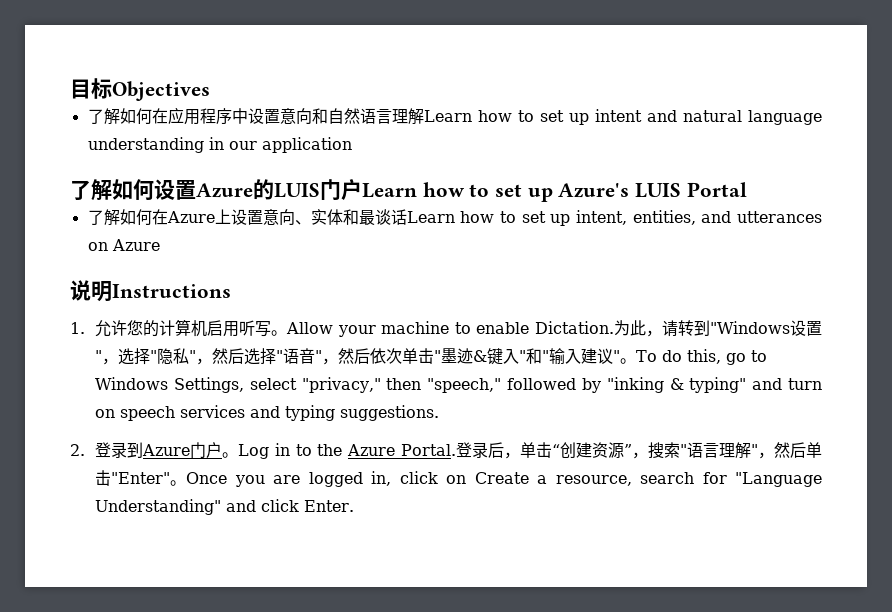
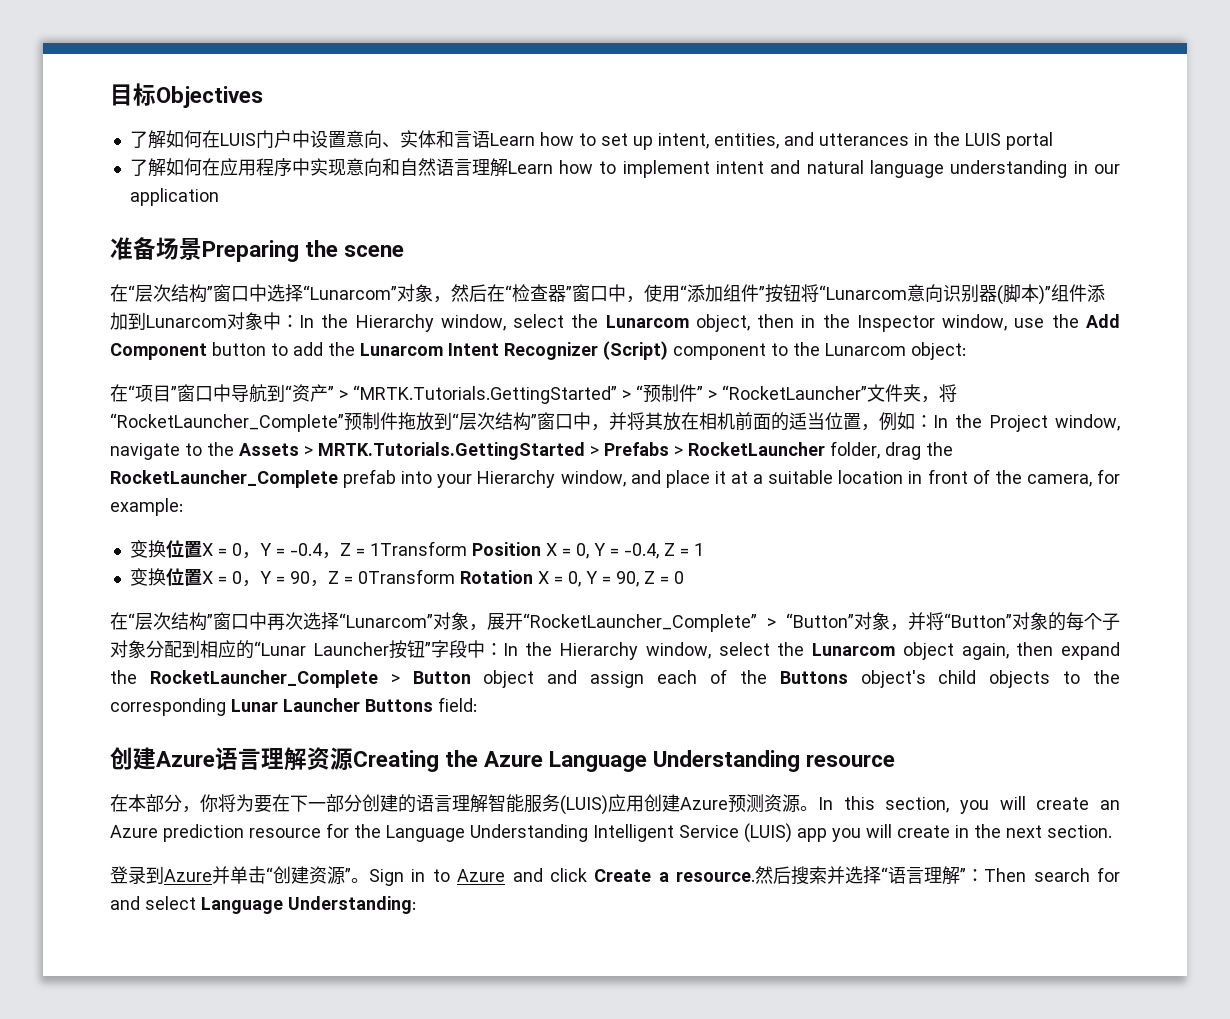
+ 了解如何在LUIS门户中设置意向、实体和言语Learn how to set up intent, entities, and utterances in the LUIS portal
- 了解如何在应用程序中设置意向和自然语言理解Learn how to set up intent and natural language understanding in our application
+ 了解如何在应用程序中实现意向和自然语言理解Learn how to implement intent and natural language understanding in our application
- 了解如何设置Azure的LUIS门户Learn how to set up Azure's LUIS Portal
- 了解如何在Azure上设置意向、实体和最谈话Learn how to set up intent, entities, and utterances on Azure
- 说明Instructions
- 1.允许您的计算机启用听写。Allow your machine to enable Dictation.为此，请转到"Windows设置"，选择"隐私"，然后选择"语音"，然后依次单击"墨迹&键入"和"输入建议"。To do this, go to Windows Settings, select "privacy," then "speech," followed by "inking & typing" and turn on speech services and typing suggestions.
- 2.登录到Azure门户。Log in to the Azure Portal.登录后，单击“创建资源”，搜索"语言理解"，然后单击"Enter"。Once you are logged in, click on Create a resource, search for "Language Understanding" and click Enter.
+ 准备场景Preparing the scene
+ 在“层次结构”窗口中选择“Lunarcom”对象，然后在“检查器”窗口中，使用“添加组件”按钮将“Lunarcom意向识别器(脚本)”组件添加到Lunarcom对象中：In the Hierarchy window, select the Lunarcom object, then in the Inspector window, use the Add Component button to add the Lunarcom Intent Recognizer (Script) component to the Lunarcom object:
+ 在“项目”窗口中导航到“资产” > “MRTK.Tutorials.GettingStarted” > “预制件” > “RocketLauncher”文件夹，将“RocketLauncher_Complete”预制件拖放到“层次结构”窗口中，并将其放在相机前面的适当位置，例如：In the Project window, navigate to the Assets > MRTK.Tutorials.GettingStarted > Prefabs > RocketLauncher folder, drag the RocketLauncher_Complete prefab into your Hierarchy window, and place it at a suitable location in front of the camera, for example:
+ 变换位置X = 0，Y = -0.4，Z = 1Transform Position X = 0, Y = -0.4, Z = 1
+ 变换位置X = 0，Y = 90，Z = 0Transform Rotation X = 0, Y = 90, Z = 0
+ 在“层次结构”窗口中再次选择“Lunarcom”对象，展开“RocketLauncher_Complete” > “Button”对象，并将“Button”对象的每个子对象分配到相应的“Lunar Launcher按钮”字段中：In the Hierarchy window, select the Lunarcom object again, then expand the RocketLauncher_Complete > Button object and assign each of the Buttons object's child objects to the corresponding Lunar Launcher Buttons field:
+ 创建Azure语言理解资源Creating the Azure Language Understanding resource
+ 在本部分，你将为要在下一部分创建的语言理解智能服务(LUIS)应用创建Azure预测资源。In this section, you will create an Azure prediction resource for the Language Understanding Intelligent Service (LUIS) app you will create in the next section.
+ 登录到Azure并单击“创建资源”。Sign in to Azure and click Create a resource.然后搜索并选择“语言理解”：Then search for and select Language Understanding:

